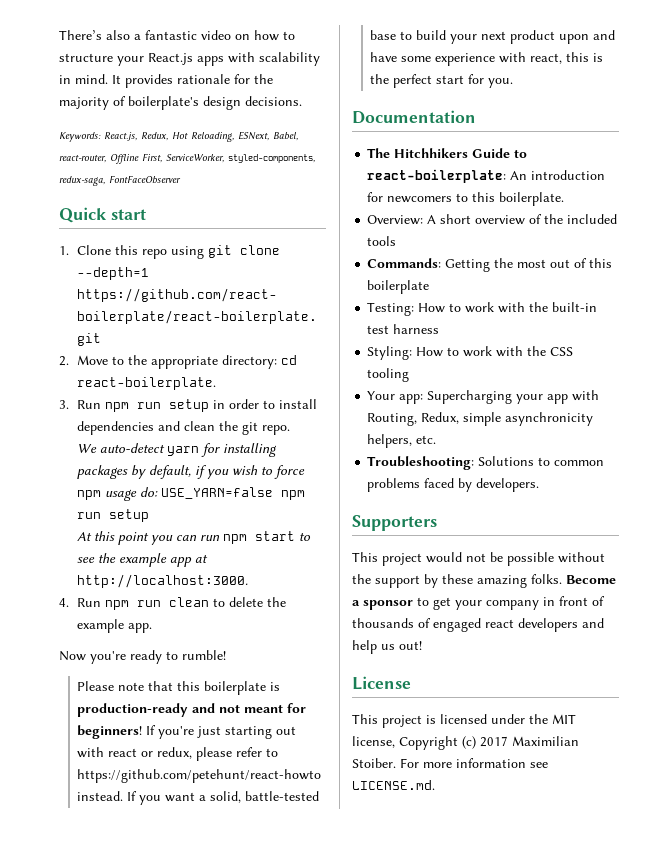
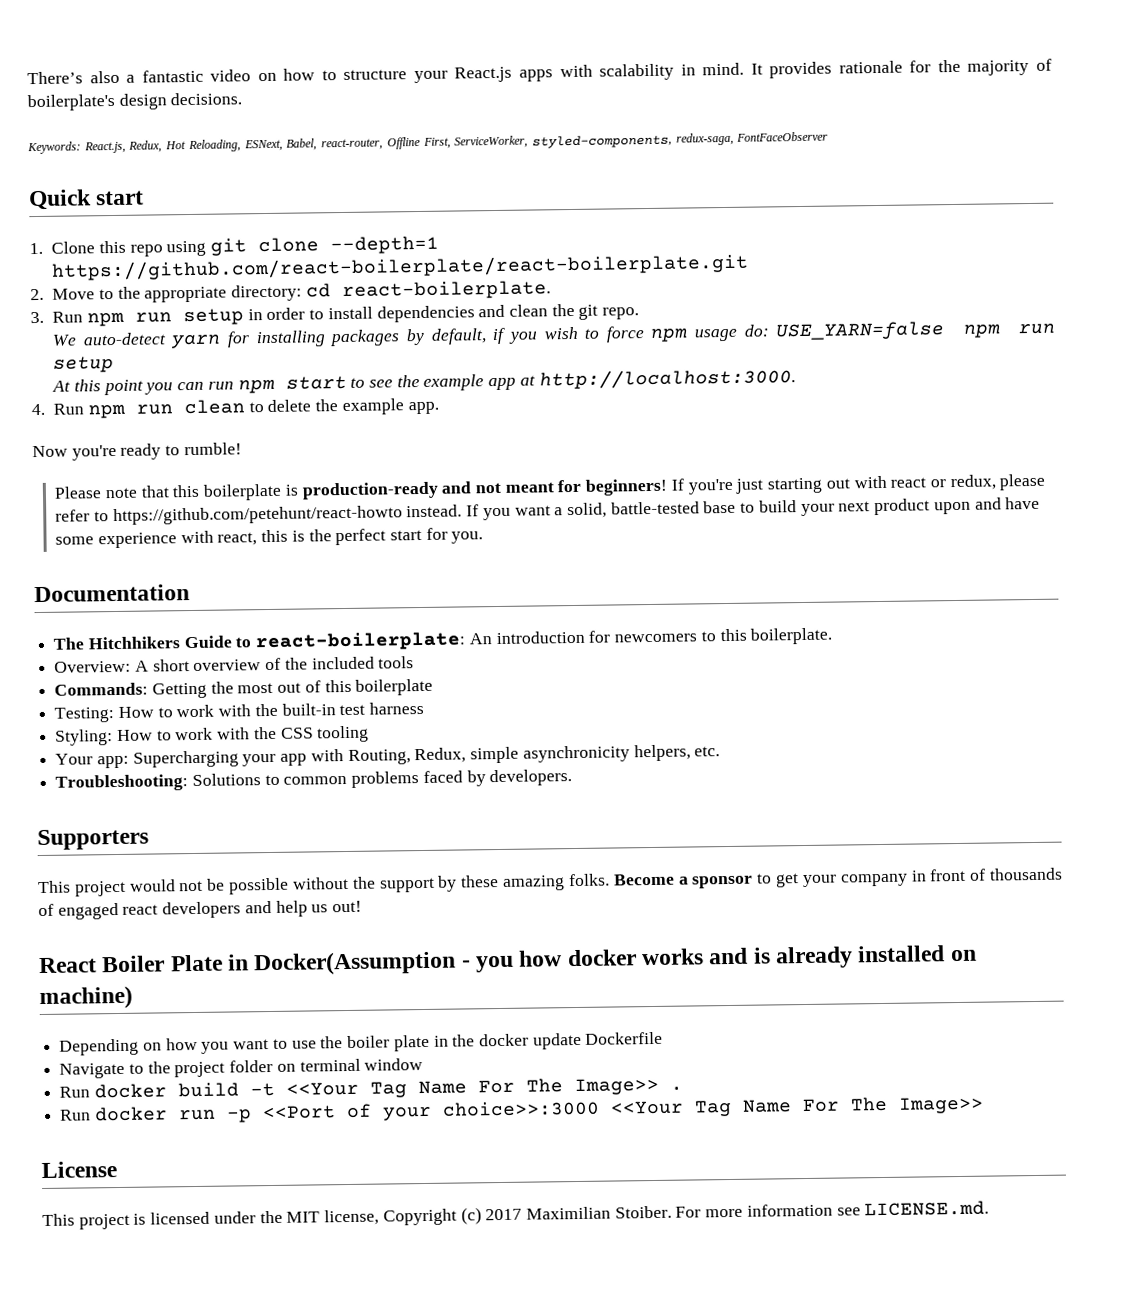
+ React Boiler Plate in Docker(Assumption - you how docker works and is already installed on machine)
+ Depending on how you want to use the boiler plate in the docker update Dockerfile
+ Navigate to the project folder on terminal window
+ Run docker build -t <<Your Tag Name For The Image>> .
+ Run docker run -p <<Port of your choice>>:3000 <<Your Tag Name For The Image>>

